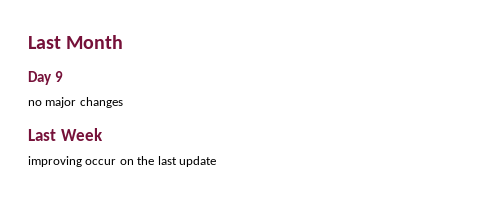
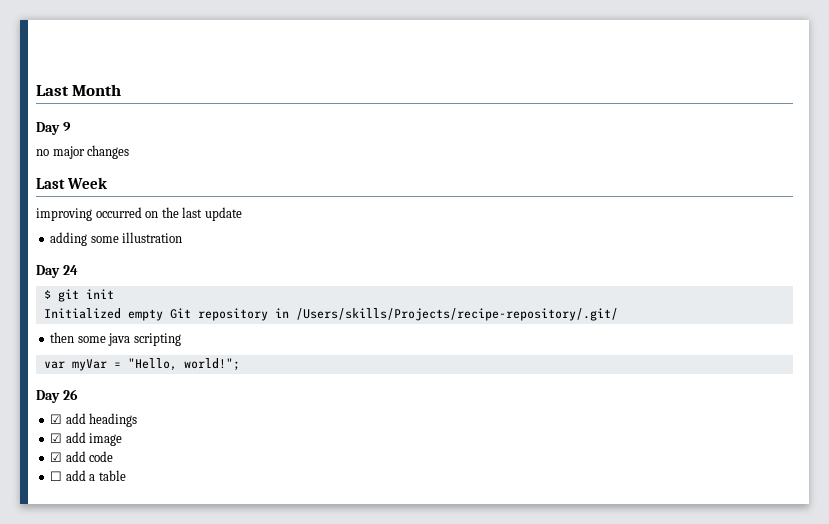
- improving occur on the last update
+ improving occurred on the last update
+ adding some illustration
+ Day 24
+ $ git init
+ Initialized empty Git repository in /Users/skills/Projects/recipe-repository/.git/
+ then some java scripting
+ var myVar = "Hello, world!";
+ Day 26
+ ☑ add headings
+ ☑ add image
+ ☑ add code
+ ☐ add a table

